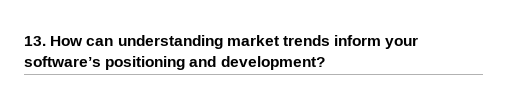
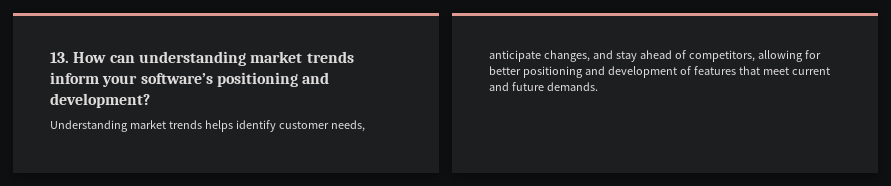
+ Understanding market trends helps identify customer needs, anticipate changes, and stay ahead of competitors, allowing for better positioning and development of features that meet current and future demands.

